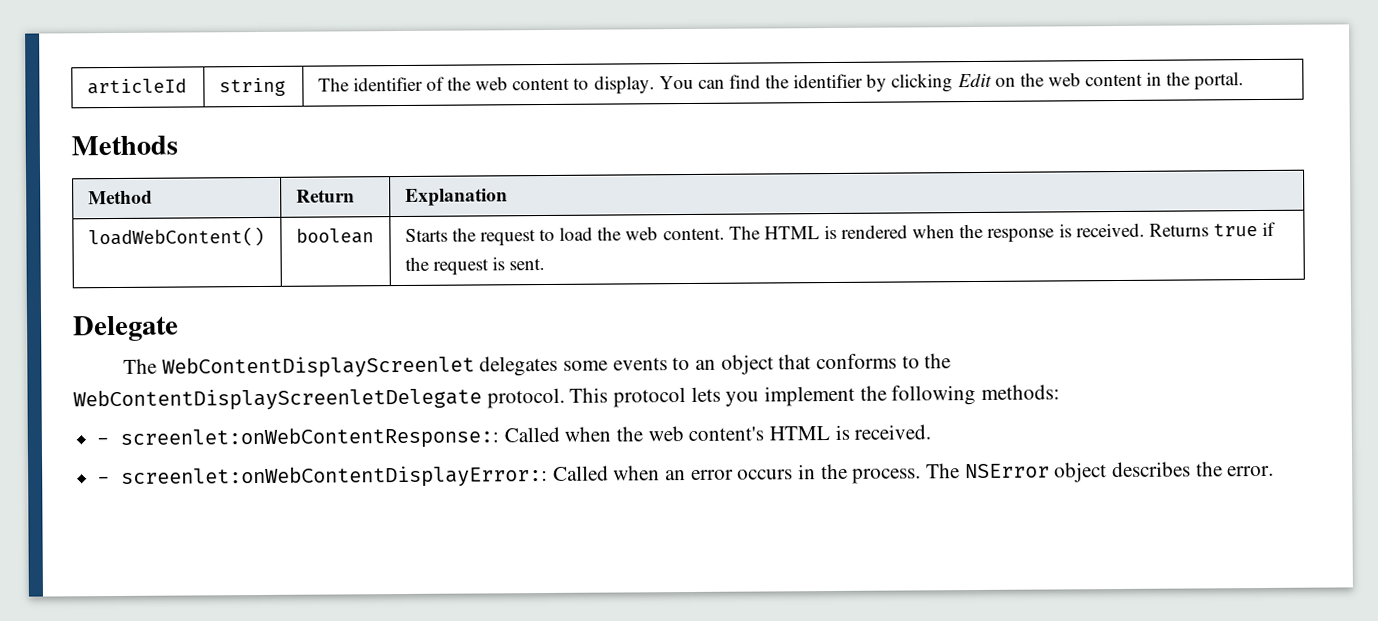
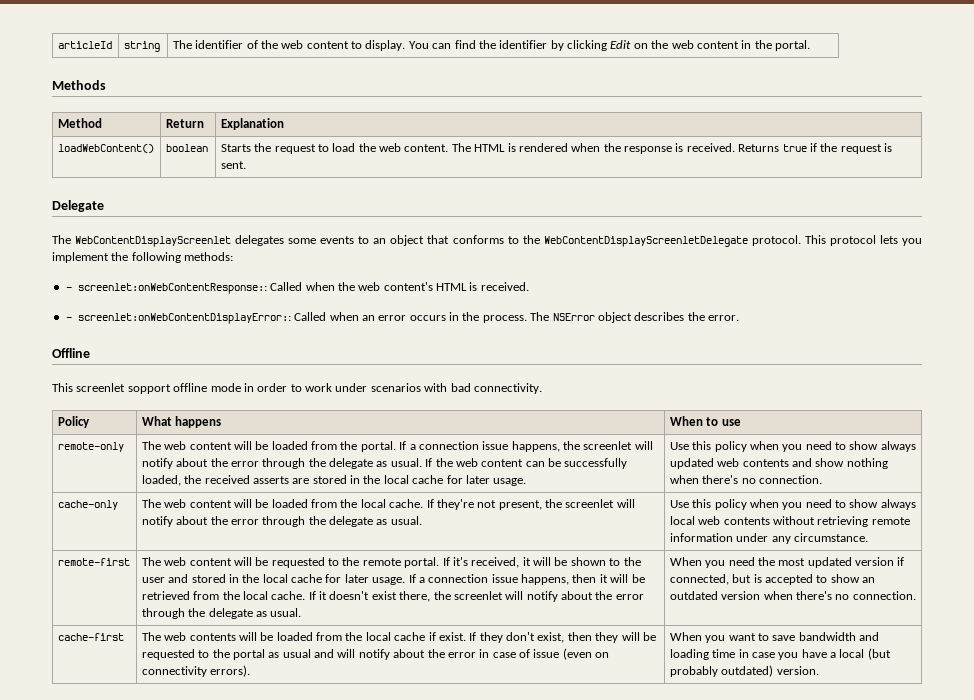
+ Offline
+ This screenlet sopport offline mode in order to work under scenarios with bad connectivity.
+ Policy | What happens | When to use
+ remote-only | The web content will be loaded from the portal. If a connection issue happens, the screenlet will notify about the error through the delegate as usual. If the web content can be successfully loaded, the received asserts are stored in the local cache for later usage. | Use this policy when you need to show always updated web contents and show nothing when there's no connection.
+ cache-only | The web content will be loaded from the local cache. If they're not present, the screenlet will notify about the error through the delegate as usual. | Use this policy when you need to show always local web contents without retrieving remote information under any circumstance.
+ remote-first | The web content will be requested to the remote portal. If it's received, it will be shown to the user and stored in the local cache for later usage. If a connection issue happens, then it will be retrieved from the local cache. If it doesn't exist there, the screenlet will notify about the error through the delegate as usual. | When you need the most updated version if connected, but is accepted to show an outdated version when there's no connection.
+ cache-first | The web contents will be loaded from the local cache if exist. If they don't exist, then they will be requested to the portal as usual and will notify about the error in case of issue (even on connectivity errors). | When you want to save bandwidth and loading time in case you have a local (but probably outdated) version.

